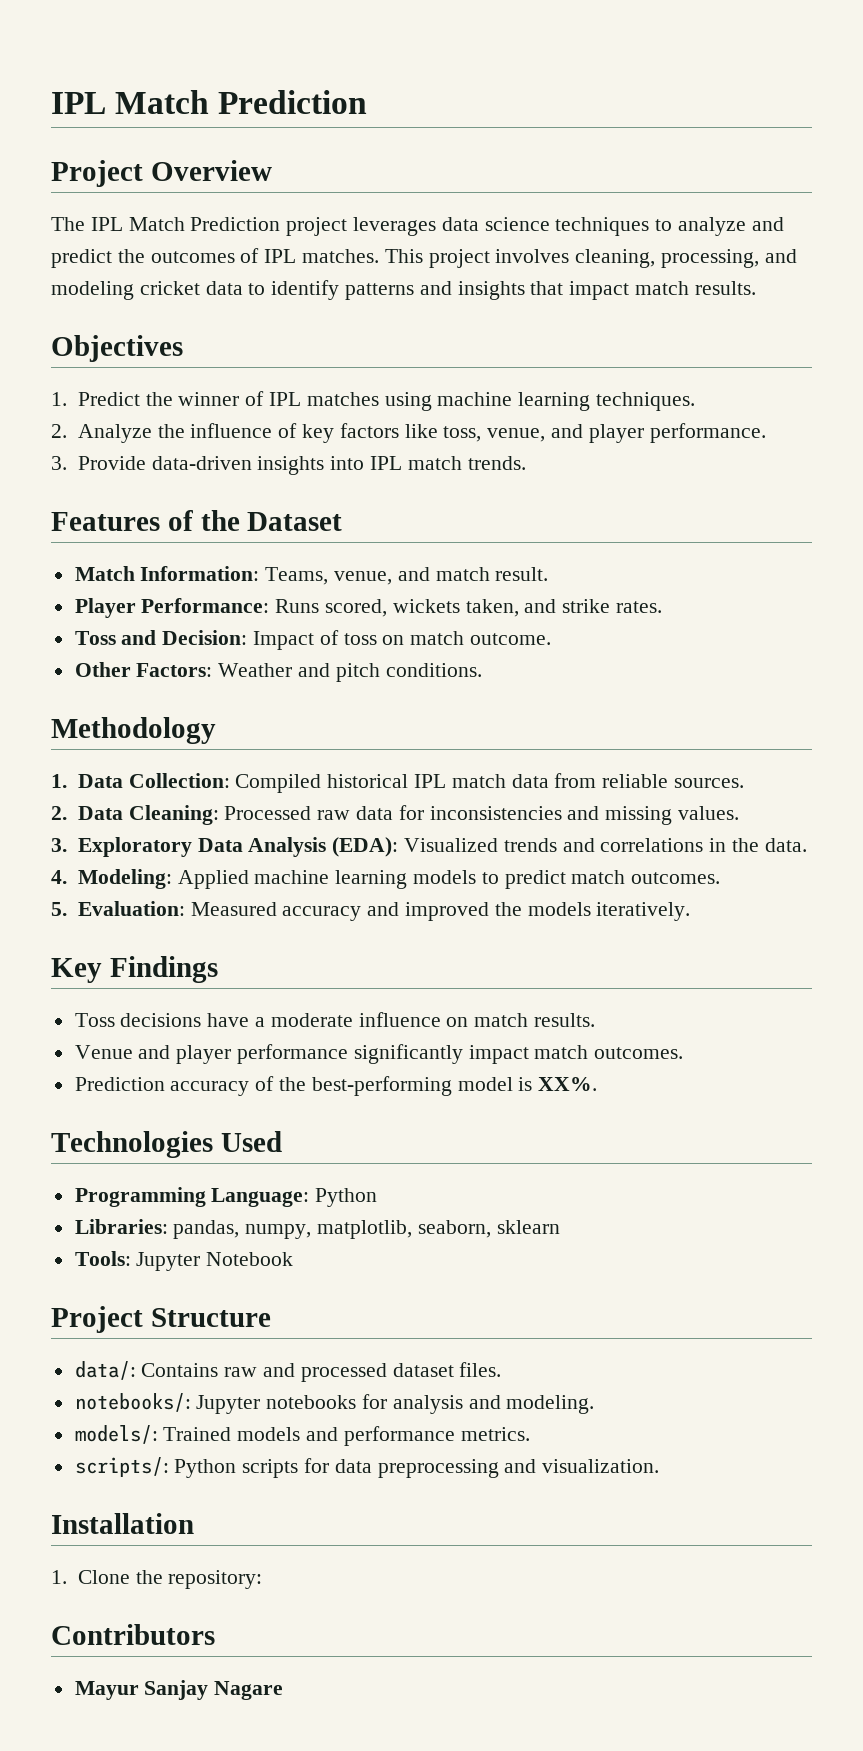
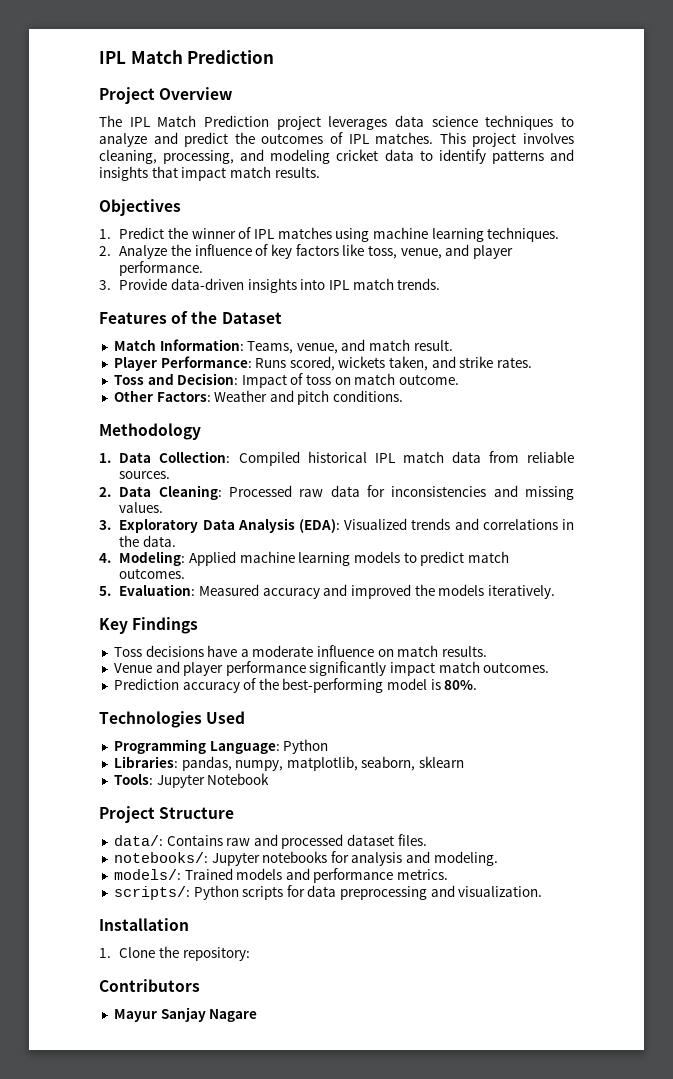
- Prediction accuracy of the best-performing model is XX%.
+ Prediction accuracy of the best-performing model is 80%.

